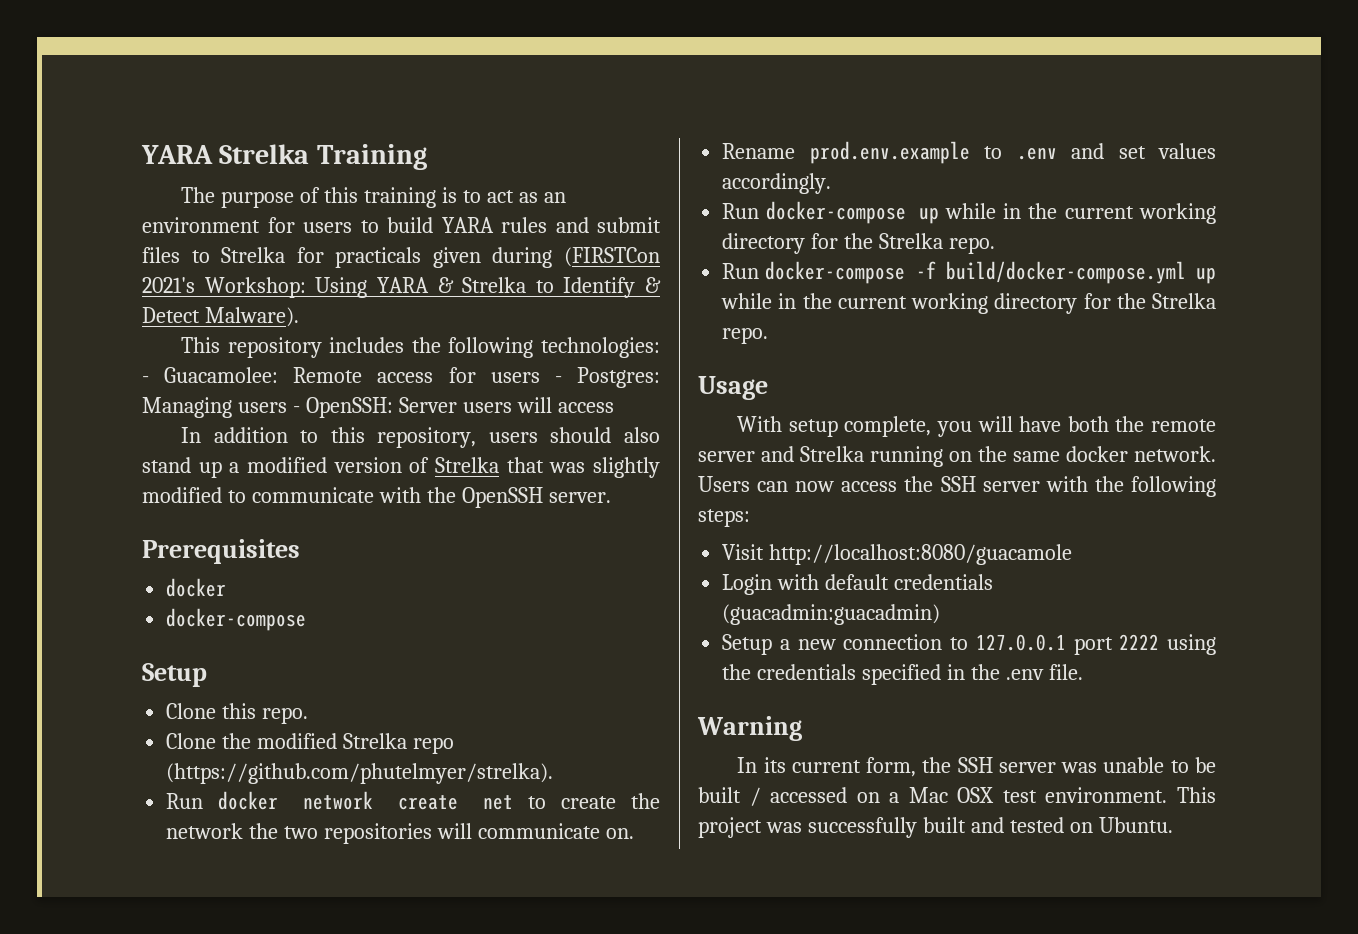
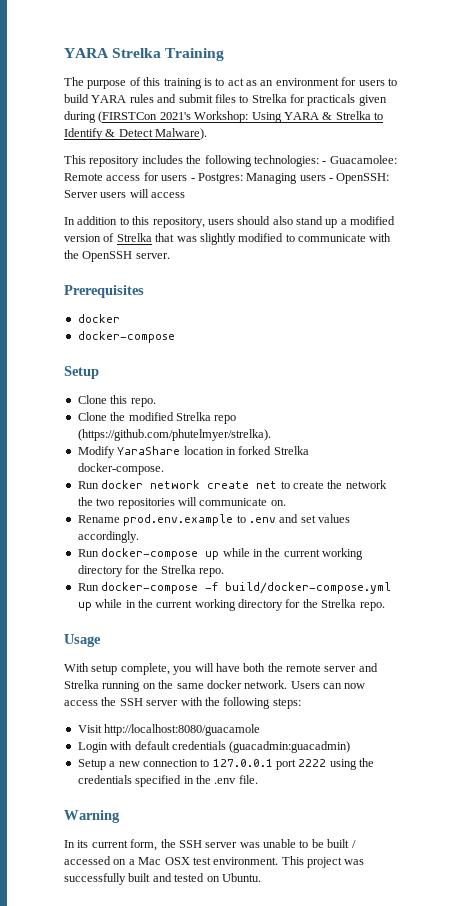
+ Modify YaraShare location in forked Strelka docker-compose.

